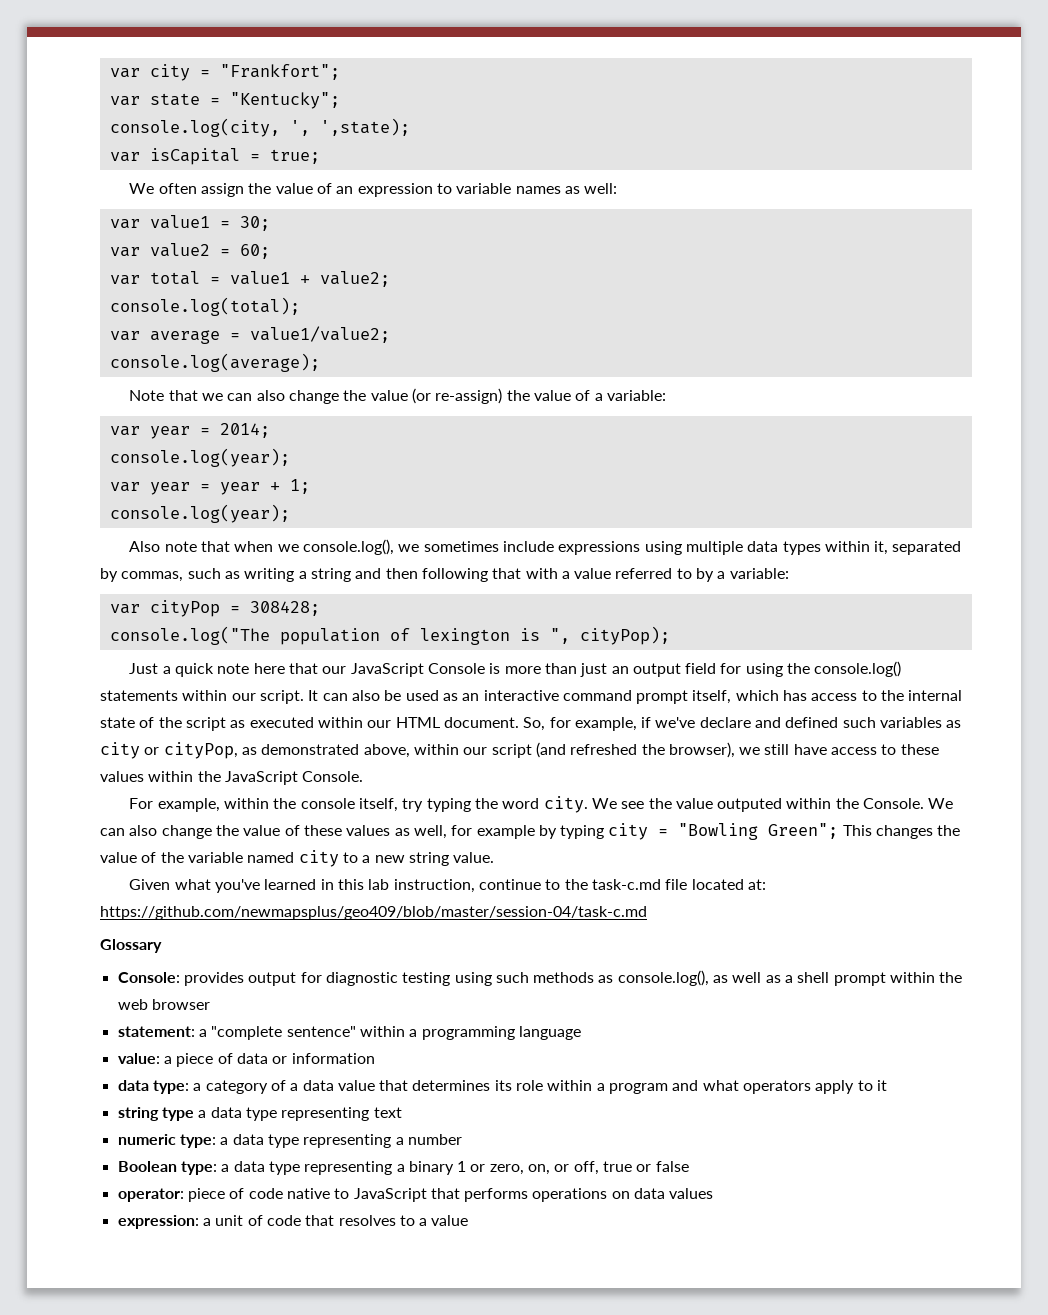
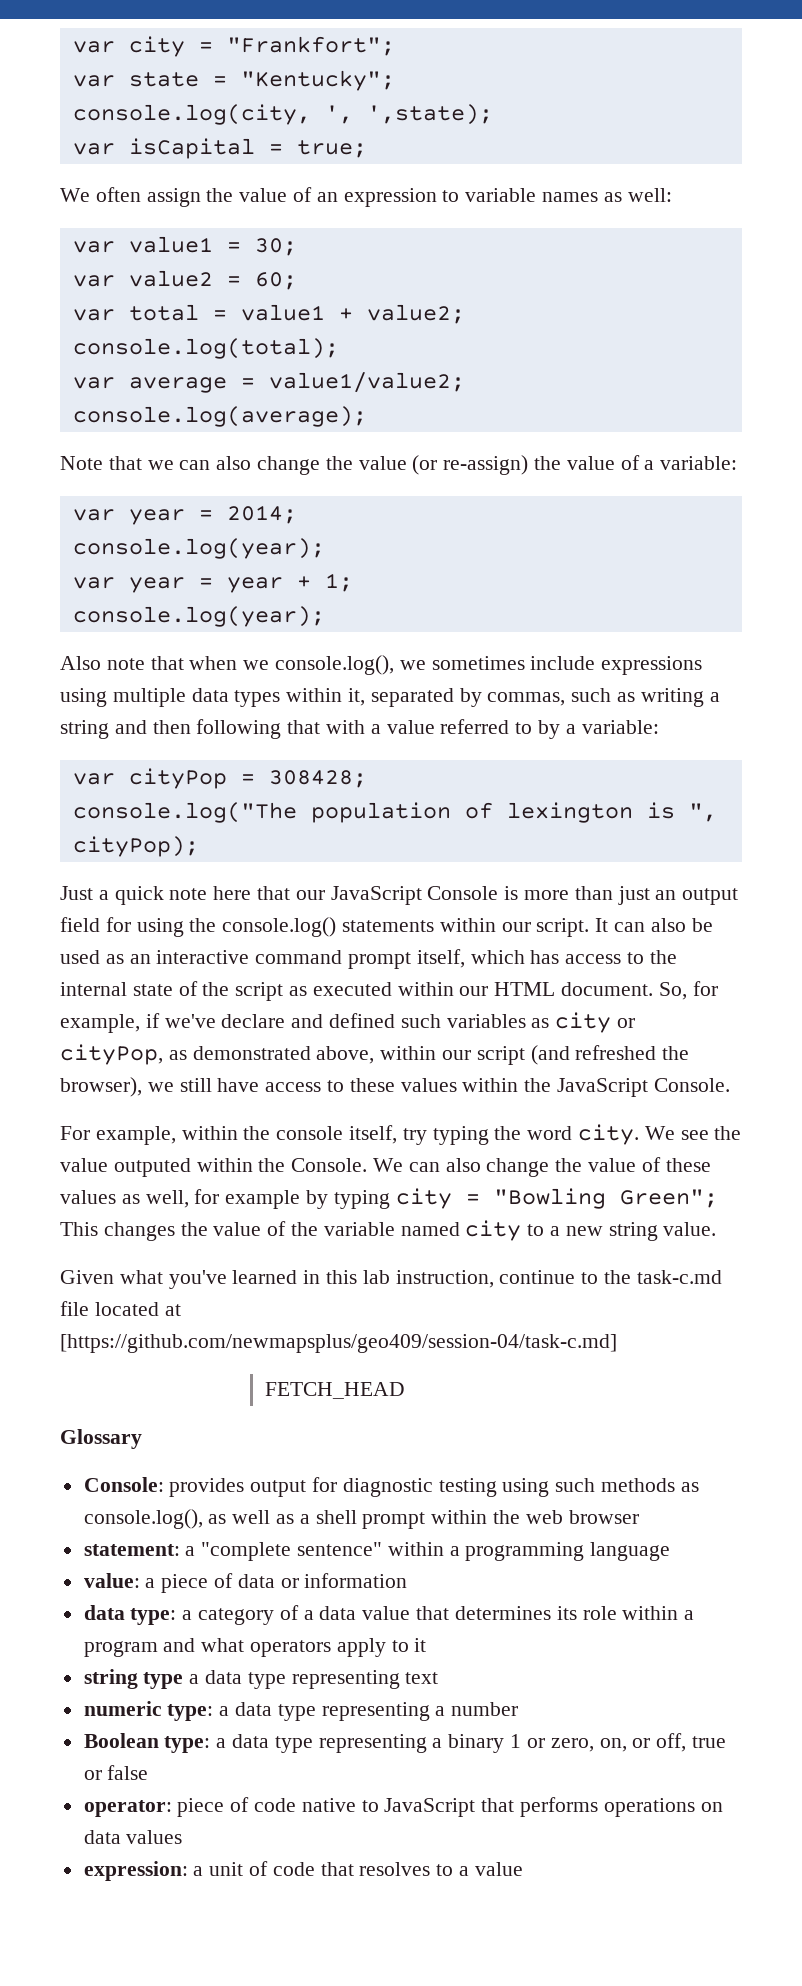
- Given what you've learned in this lab instruction, continue to the task-c.md file located at: https://github.com/newmapsplus/geo409/blob/master/session-04/task-c.md
+ Given what you've learned in this lab instruction, continue to the task-c.md file located at [https://github.com/newmapsplus/geo409/session-04/task-c.md]
+ FETCH_HEAD

